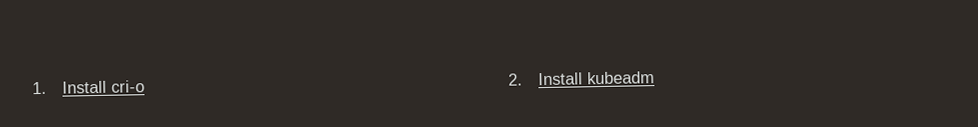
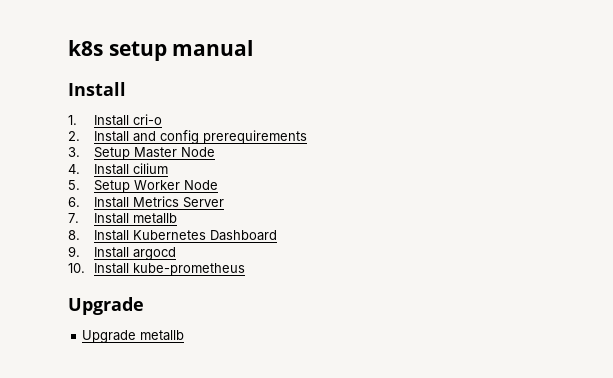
+ k8s setup manual
+ Install
- 2. Install kubeadm
+ 2. Install and config prerequirements
+ 3. Setup Master Node
+ 4. Install cilium
+ 5. Setup Worker Node
+ 6. Install Metrics Server
+ 7. Install metallb
+ 8. Install Kubernetes Dashboard
+ 9. Install argocd
+ 10. Install kube-prometheus
+ Upgrade
+ Upgrade metallb

